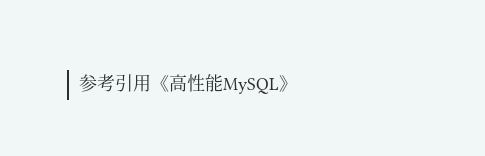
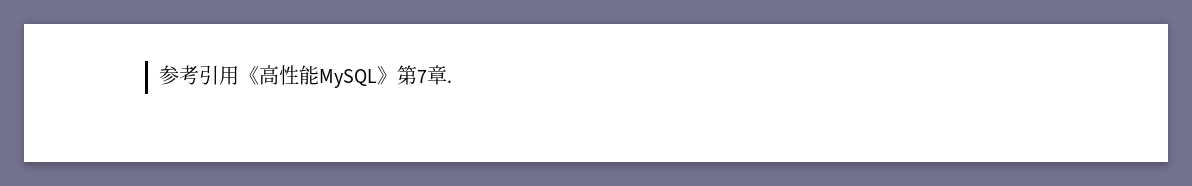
- 参考引用《高性能MySQL》
+ 参考引用《高性能MySQL》第7章.

